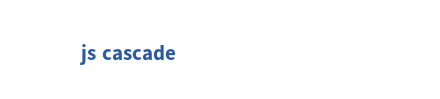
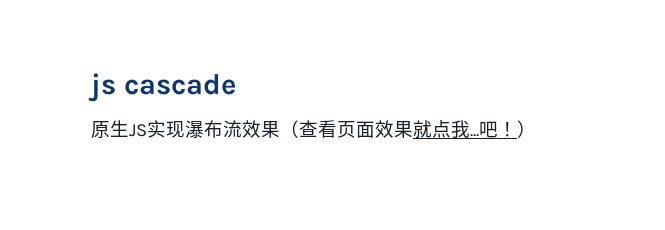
+ 原生JS实现瀑布流效果（查看页面效果就点我...吧！）

